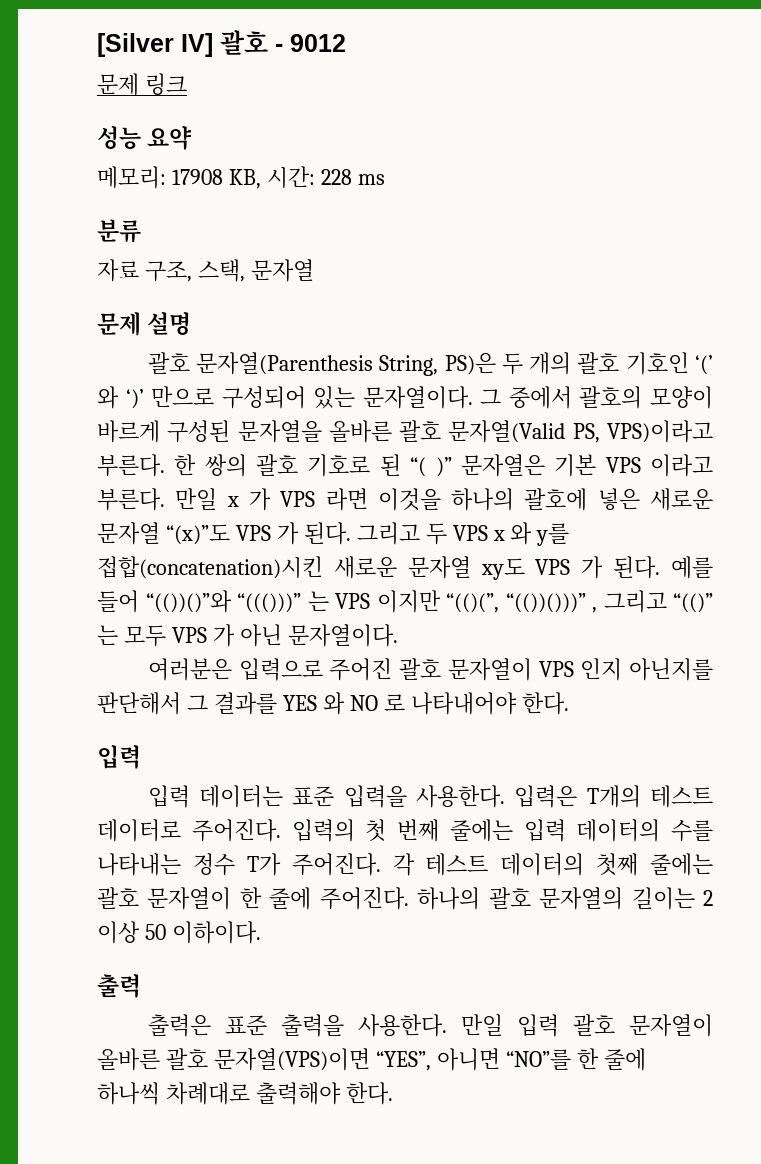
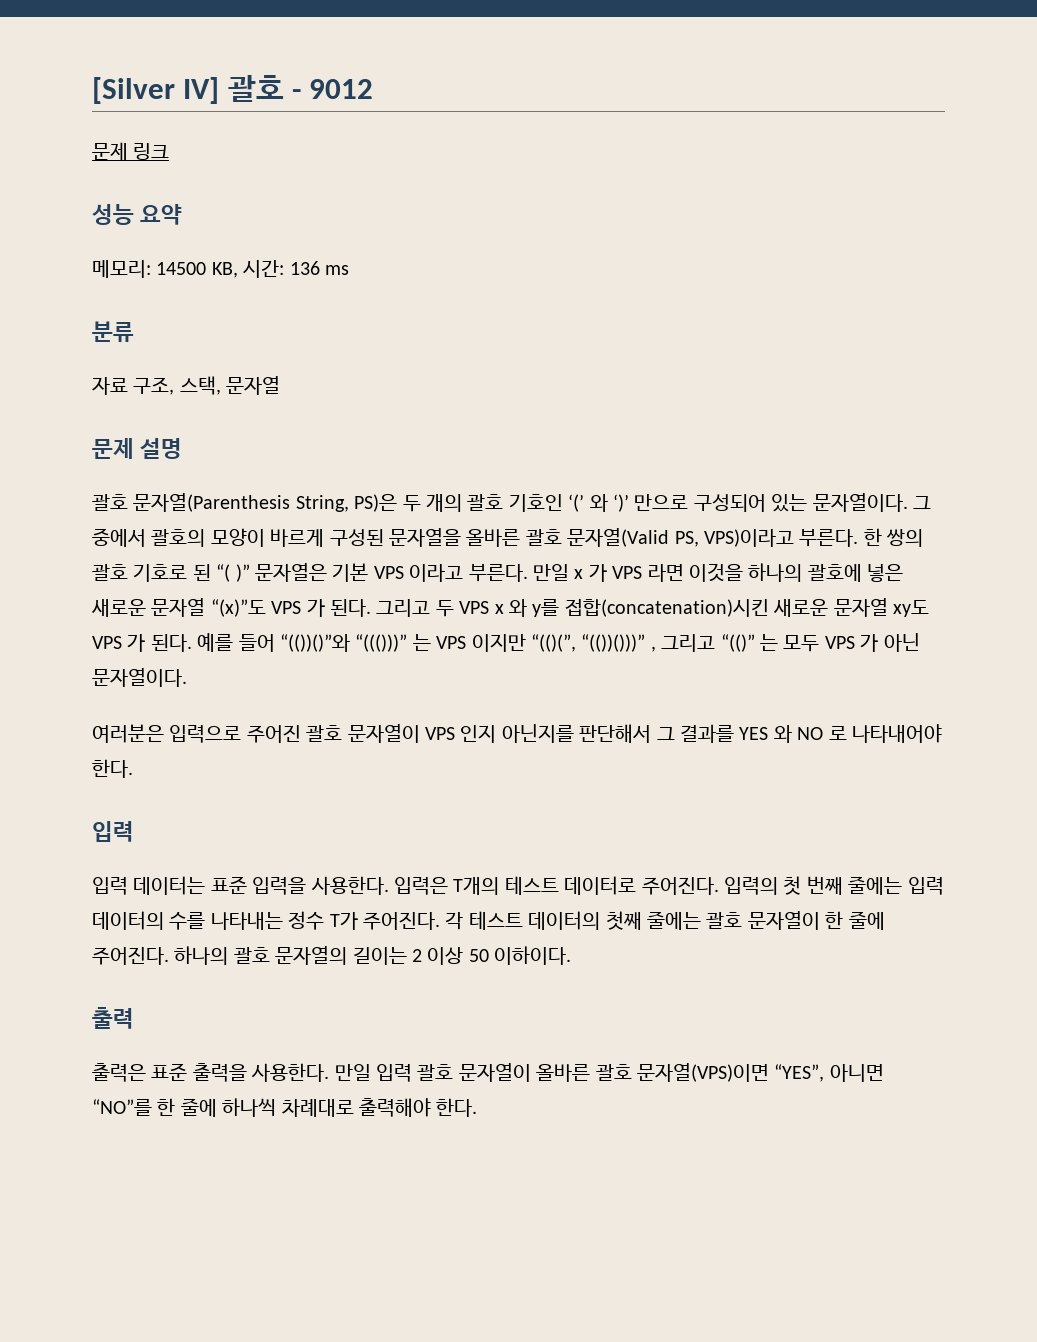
- 메모리: 17908 KB, 시간: 228 ms
+ 메모리: 14500 KB, 시간: 136 ms

